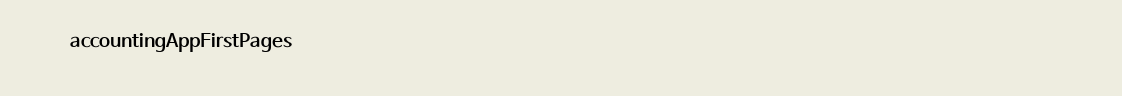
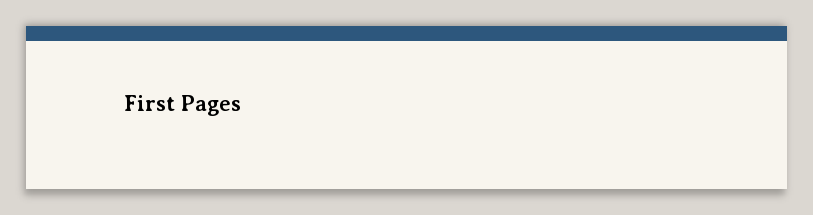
- accountingAppFirstPages
+ First Pages

